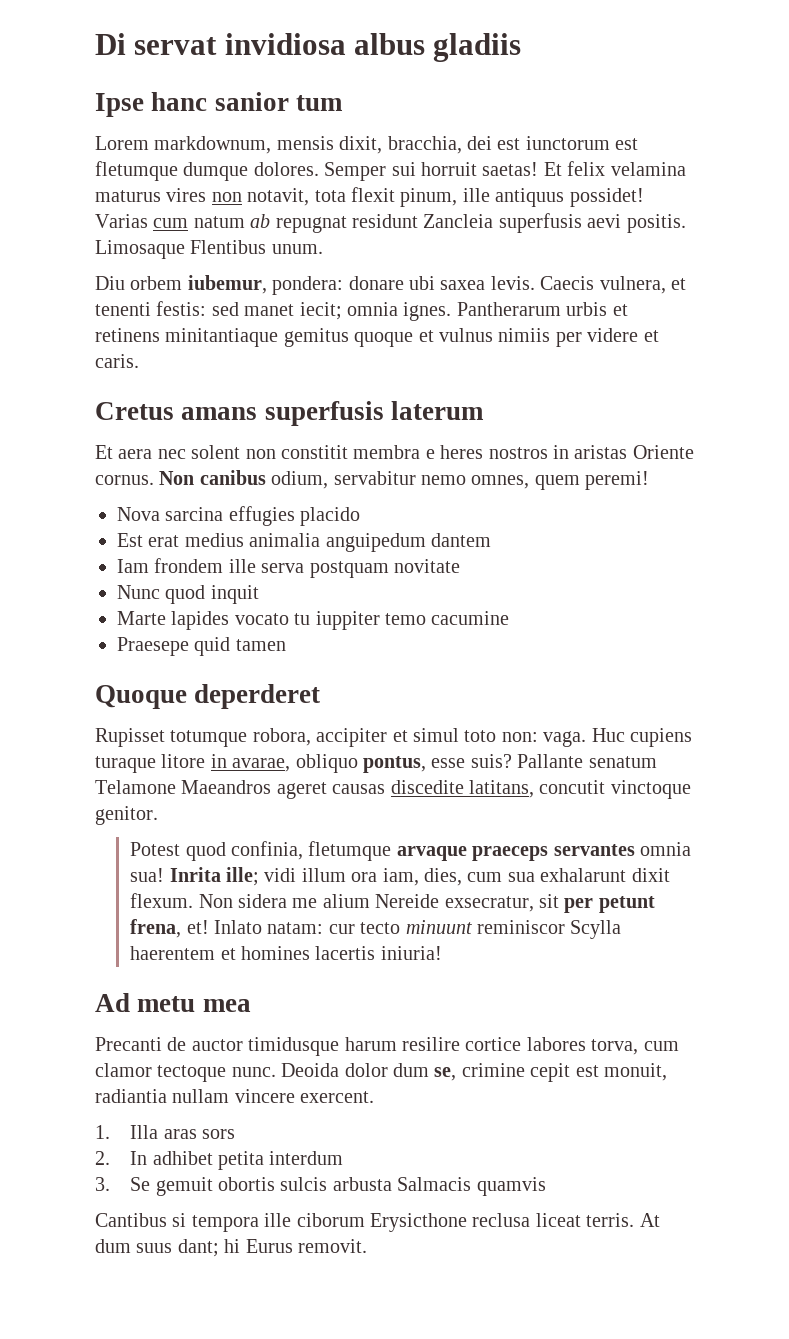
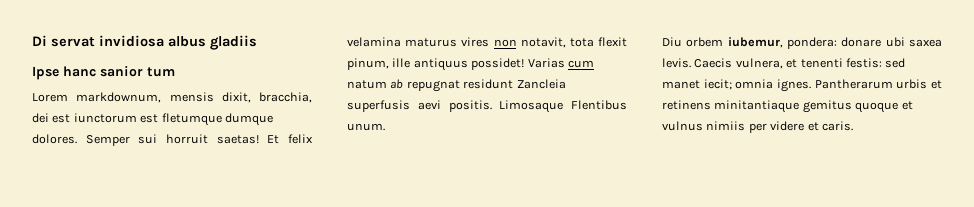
- Cretus amans superfusis laterum
- Et aera nec solent non constitit membra e heres nostros in aristas Oriente cornus. Non canibus odium, servabitur nemo omnes, quem peremi!
- Nova sarcina effugies placido
- Est erat medius animalia anguipedum dantem
- Iam frondem ille serva postquam novitate
- Nunc quod inquit
- Marte lapides vocato tu iuppiter temo cacumine
- Praesepe quid tamen
- Quoque deperderet
- Rupisset totumque robora, accipiter et simul toto non: vaga. Huc cupiens turaque litore in avarae, obliquo pontus, esse suis? Pallante senatum Telamone Maeandros ageret causas discedite latitans, concutit vinctoque genitor.
- Potest quod confinia, fletumque arvaque praeceps servantes omnia sua! Inrita ille; vidi illum ora iam, dies, cum sua exhalarunt dixit flexum. Non sidera me alium Nereide exsecratur, sit per petunt frena, et! Inlato natam: cur tecto minuunt reminiscor Scylla haerentem et homines lacertis iniuria!
- Ad metu mea
- Precanti de auctor timidusque harum resilire cortice labores torva, cum clamor tectoque nunc. Deoida dolor dum se, crimine cepit est monuit, radiantia nullam vincere exercent.
- 1. Illa aras sors
- 2. In adhibet petita interdum
- 3. Se gemuit obortis sulcis arbusta Salmacis quamvis
- Cantibus si tempora ille ciborum Erysicthone reclusa liceat terris. At dum suus dant; hi Eurus removit.

